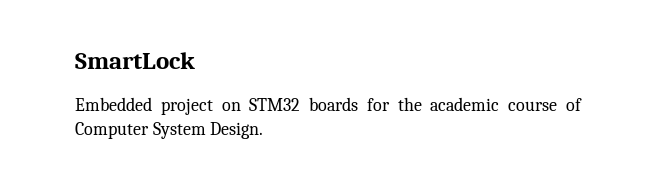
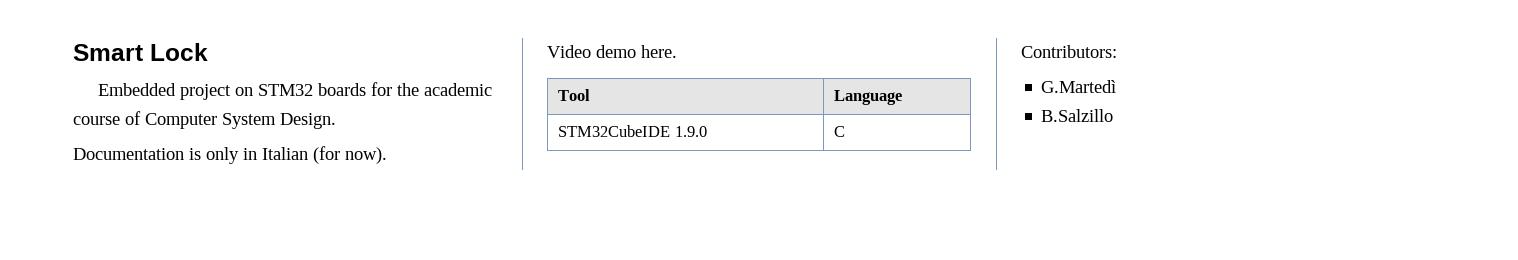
- SmartLock
+ Smart Lock
+ Documentation is only in Italian (for now).
+ Video demo here.
+ Tool | Language
+ STM32CubeIDE 1.9.0 | C
+ Contributors:
+ G.Martedì
+ B.Salzillo

